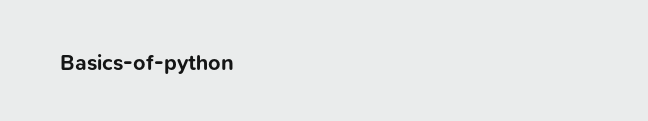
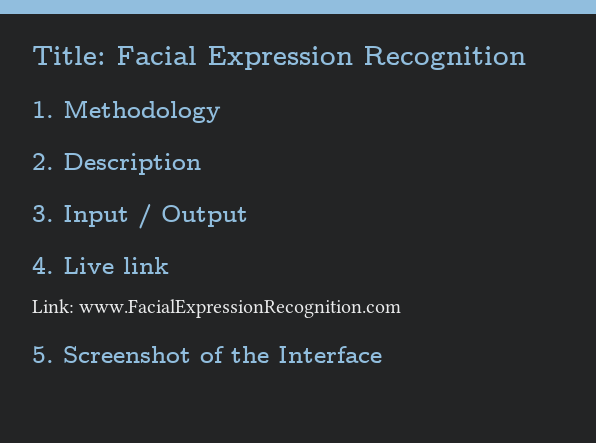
- Basics-of-python
+ Title: Facial Expression Recognition
+ 1. Methodology
+ 2. Description
+ 3. Input / Output
+ 4. Live link
+ Link: www.FacialExpressionRecognition.com
+ 5. Screenshot of the Interface

